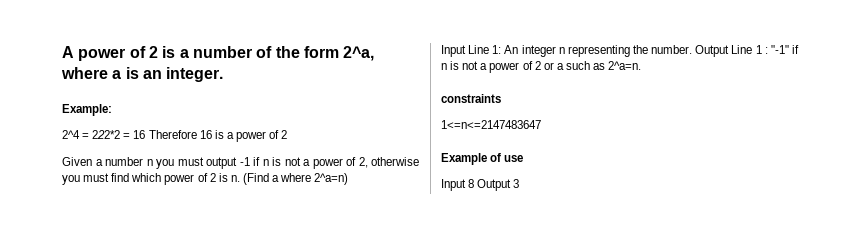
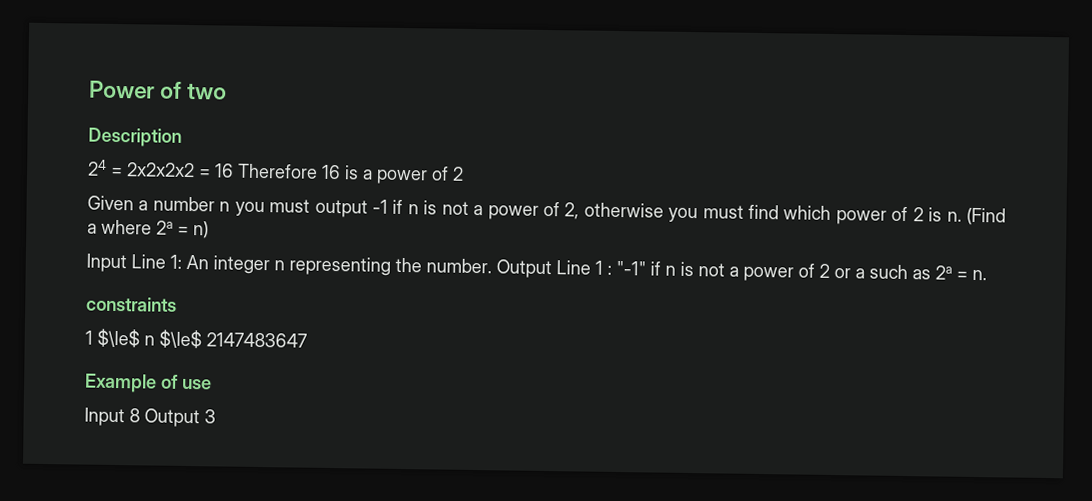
- A power of 2 is a number of the form 2^a, where a is an integer.
- Example:
- 2^4 = 222*2 = 16 Therefore 16 is a power of 2
+ Power of two
+ Description
+ 24 = 2x2x2x2 = 16 Therefore 16 is a power of 2
- (Find a where 2^a=n)
+ (Find a where 2a = n)
- Output Line 1 : "-1" if n is not a power of 2 or a such as 2^a=n.
+ Output Line 1 : "-1" if n is not a power of 2 or a such as 2a = n.
  constraints
- 1<=n<=2147483647
+ 1 $\le$ n $\le$ 2147483647

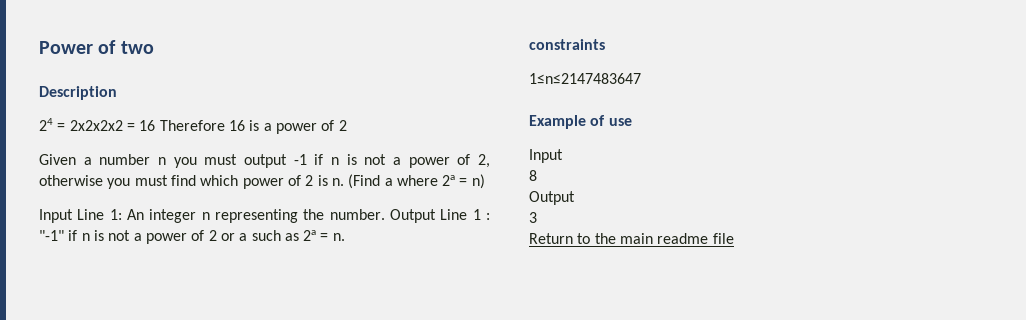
- 1 $\le$ n $\le$ 2147483647
+ 1≤n≤2147483647
  Example of use
- Input 8 Output 3
+ Input
+ 8
+ Output
+ 3
+ Return to the main readme file

